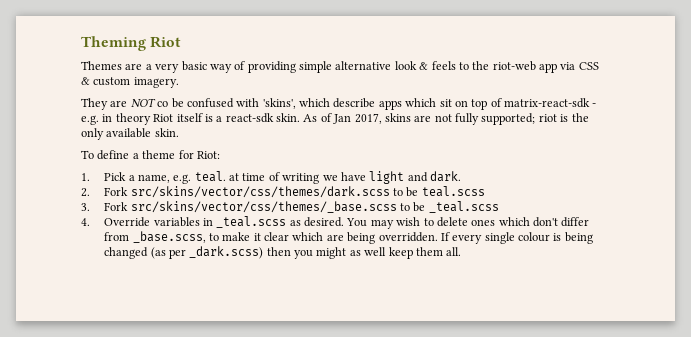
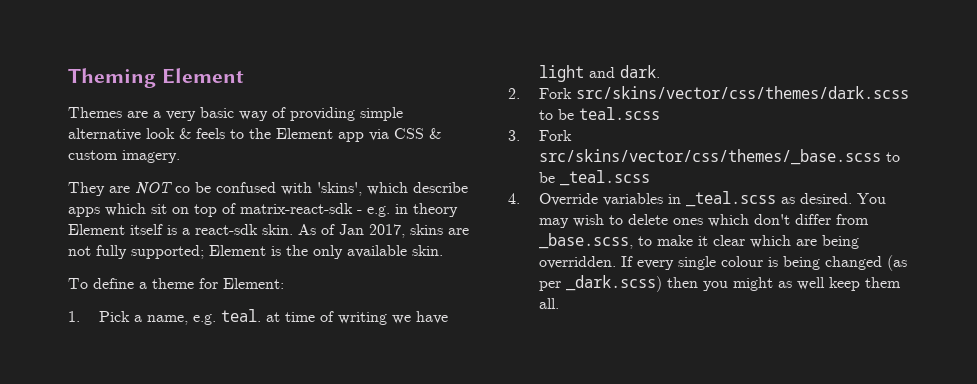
- Theming Riot
+ Theming Element
- Themes are a very basic way of providing simple alternative look & feels to the riot-web app via CSS & custom imagery.
+ Themes are a very basic way of providing simple alternative look & feels to the Element app via CSS & custom imagery.
- They are NOT co be confused with 'skins', which describe apps which sit on top of matrix-react-sdk - e.g. in theory Riot itself is a react-sdk skin.
+ They are NOT co be confused with 'skins', which describe apps which sit on top of matrix-react-sdk - e.g. in theory Element itself is a react-sdk skin.
- As of Jan 2017, skins are not fully supported; riot is the only available skin.
+ As of Jan 2017, skins are not fully supported; Element is the only available skin.
- To define a theme for Riot:
+ To define a theme for Element:

